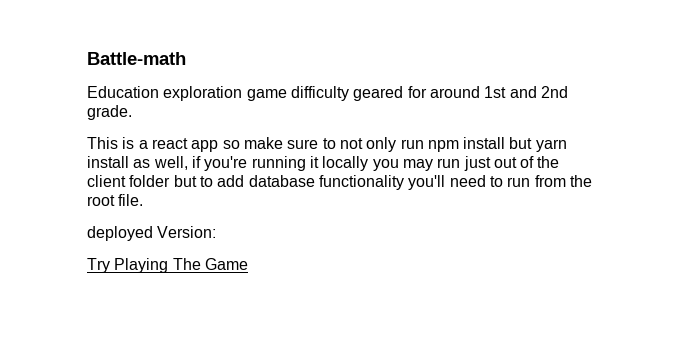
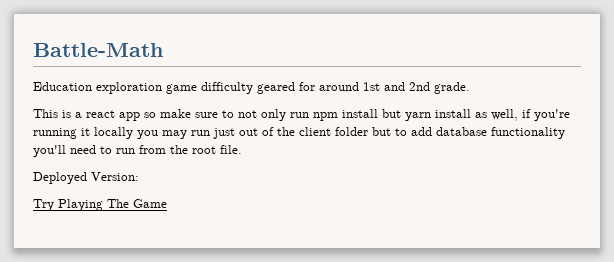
- Battle-math
+ Battle-Math
- deployed Version:
+ Deployed Version:

